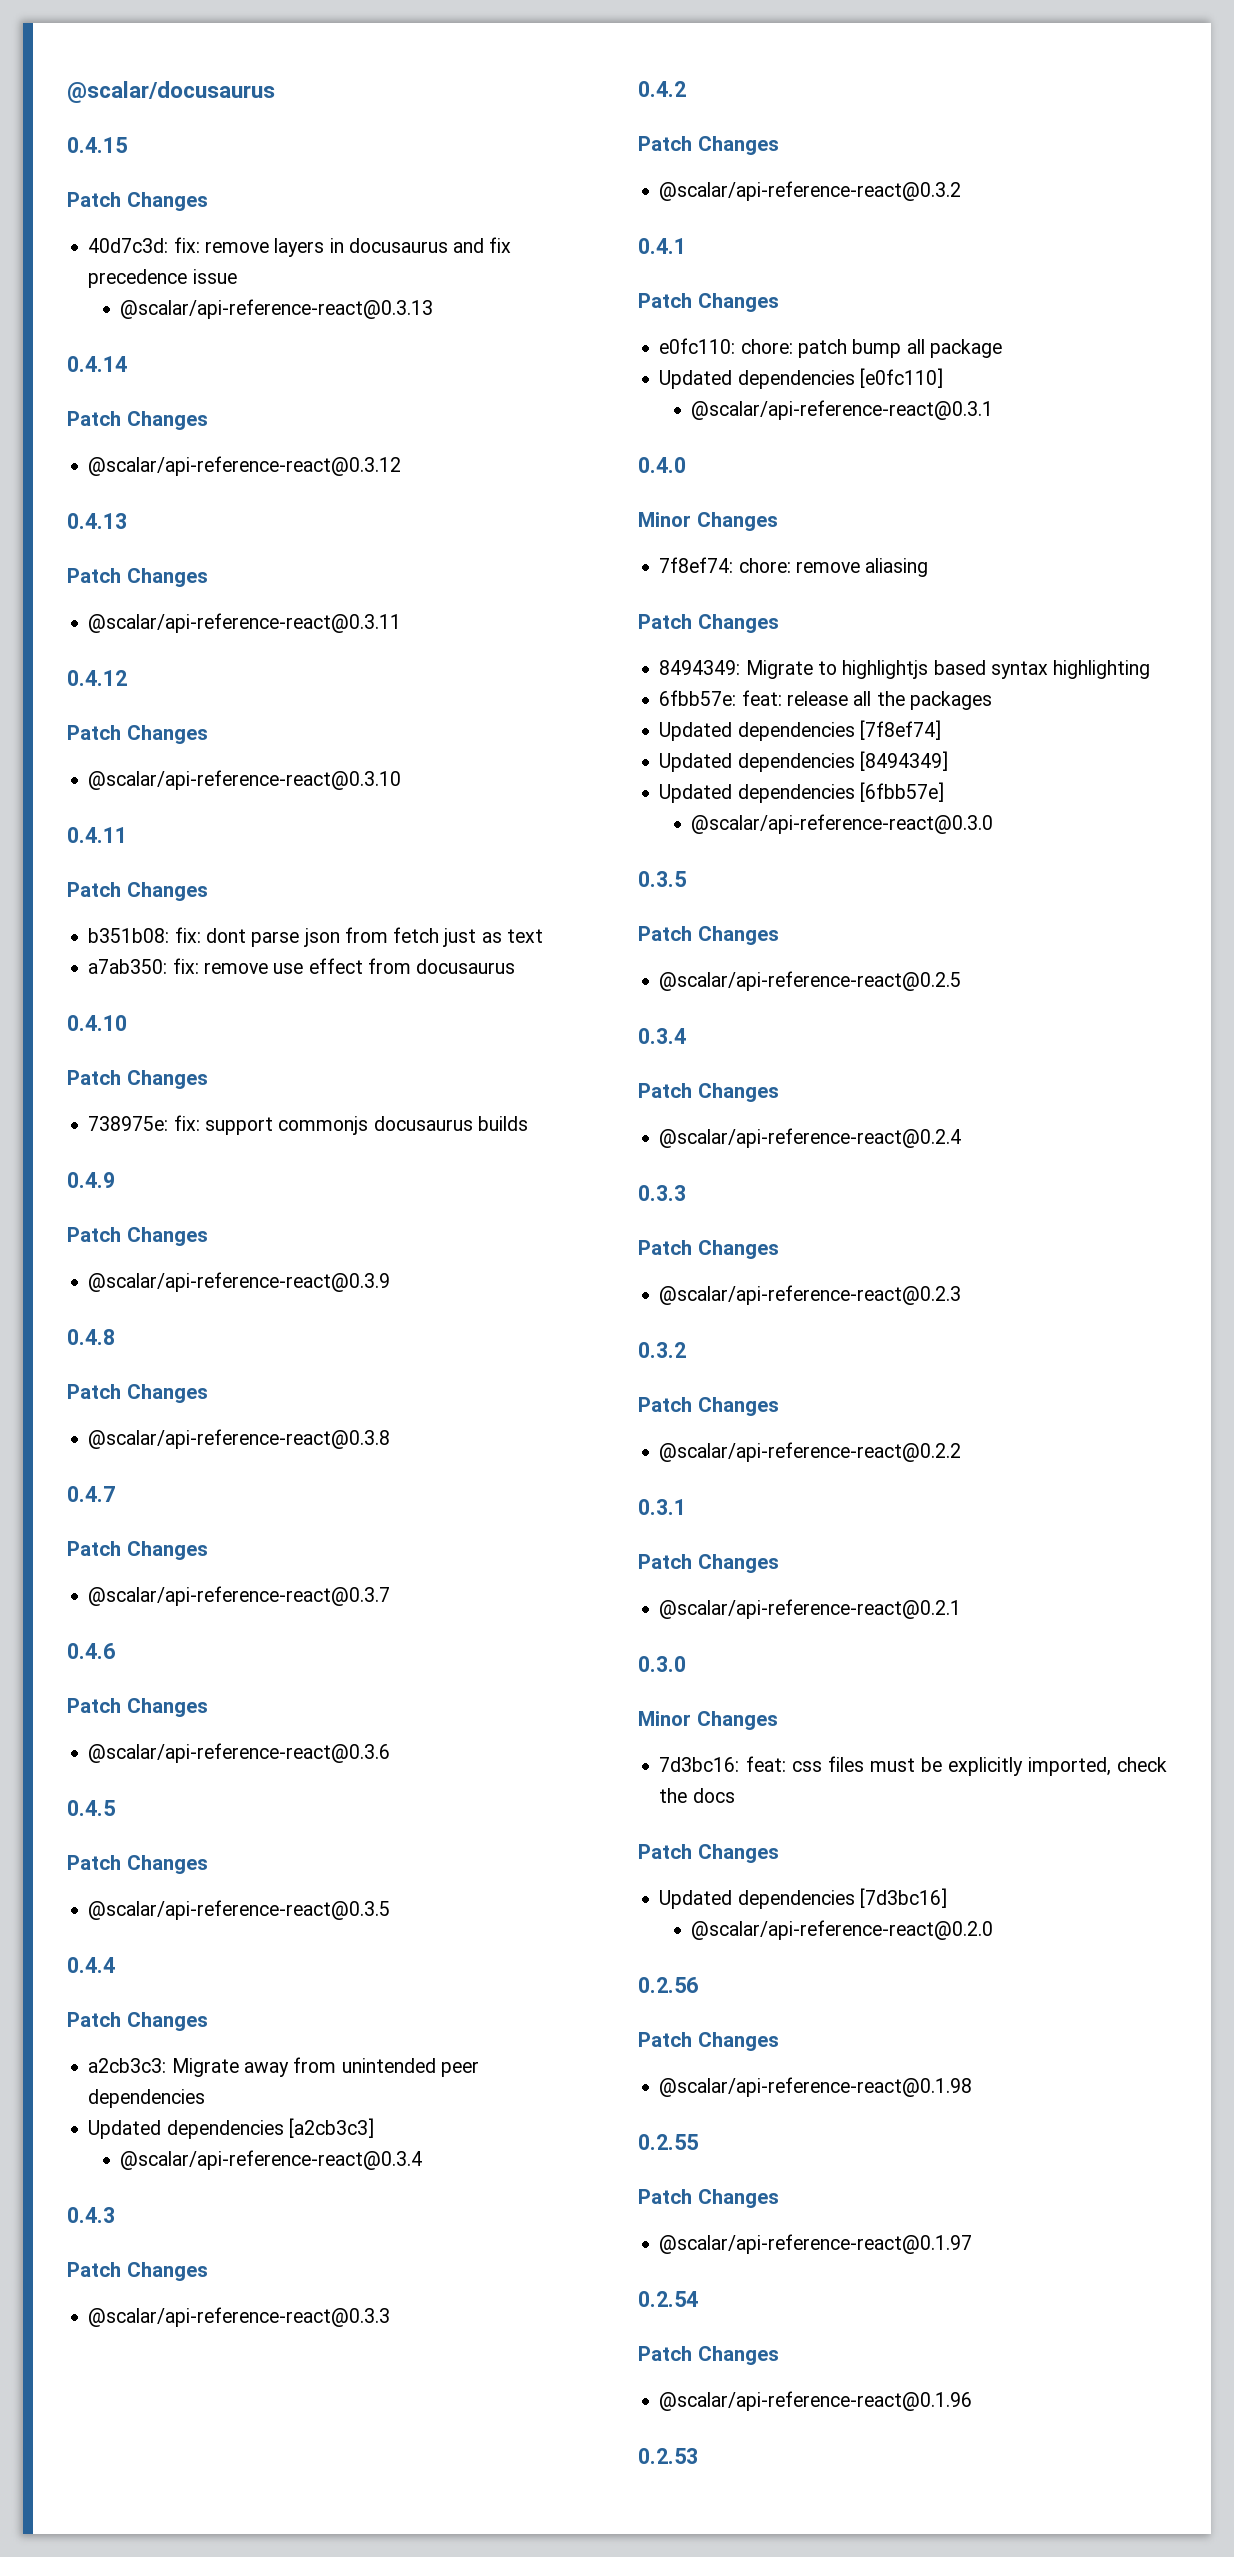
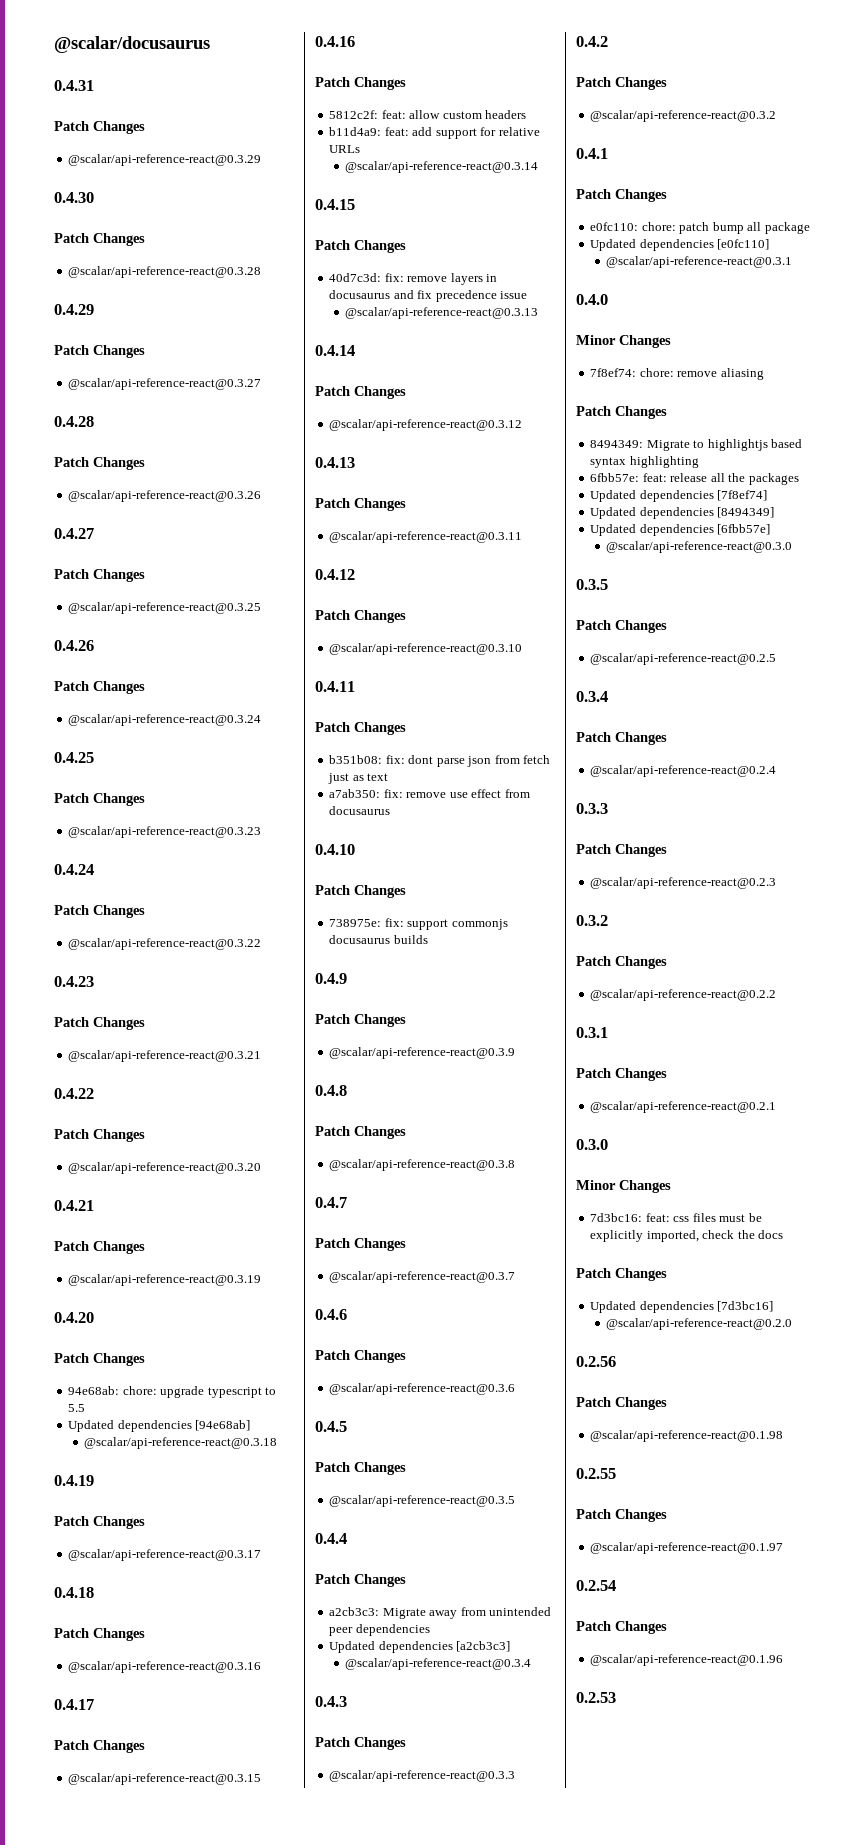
+ 0.4.31
+ Patch Changes
+ @scalar/api-reference-react@0.3.29
+ 0.4.30
+ Patch Changes
+ @scalar/api-reference-react@0.3.28
+ 0.4.29
+ Patch Changes
+ @scalar/api-reference-react@0.3.27
+ 0.4.28
+ Patch Changes
+ @scalar/api-reference-react@0.3.26
+ 0.4.27
+ Patch Changes
+ @scalar/api-reference-react@0.3.25
+ 0.4.26
+ Patch Changes
+ @scalar/api-reference-react@0.3.24
+ 0.4.25
+ Patch Changes
+ @scalar/api-reference-react@0.3.23
+ 0.4.24
+ Patch Changes
+ @scalar/api-reference-react@0.3.22
+ 0.4.23
+ Patch Changes
+ @scalar/api-reference-react@0.3.21
+ 0.4.22
+ Patch Changes
+ @scalar/api-reference-react@0.3.20
+ 0.4.21
+ Patch Changes
+ @scalar/api-reference-react@0.3.19
+ 0.4.20
+ Patch Changes
+ 94e68ab: chore: upgrade typescript to 5.5
+ Updated dependencies [94e68ab]
+ @scalar/api-reference-react@0.3.18
+ 0.4.19
+ Patch Changes
+ @scalar/api-reference-react@0.3.17
+ 0.4.18
+ Patch Changes
+ @scalar/api-reference-react@0.3.16
+ 0.4.17
+ Patch Changes
+ @scalar/api-reference-react@0.3.15
+ 0.4.16
+ Patch Changes
+ 5812c2f: feat: allow custom headers
+ b11d4a9: feat: add support for relative URLs
+ @scalar/api-reference-react@0.3.14

